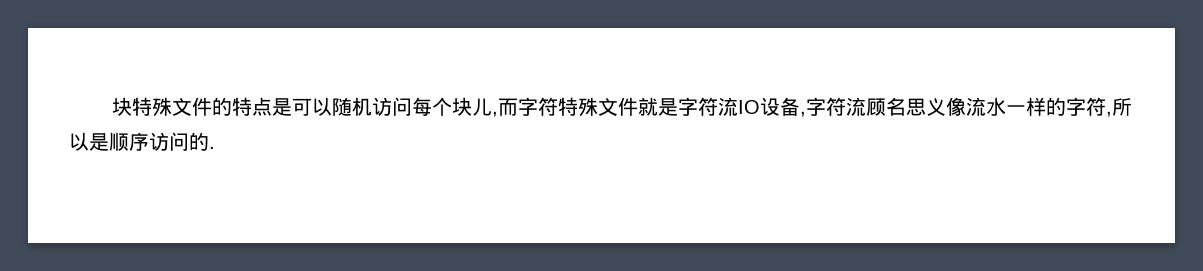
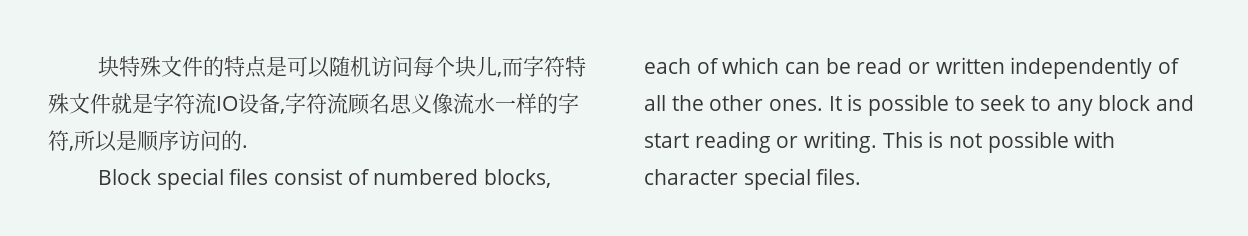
+ Block special files consist of numbered blocks, each of which can be read or written independently of all the other ones. It is possible to seek to any block and start reading or writing. This is not possible with character special files.

